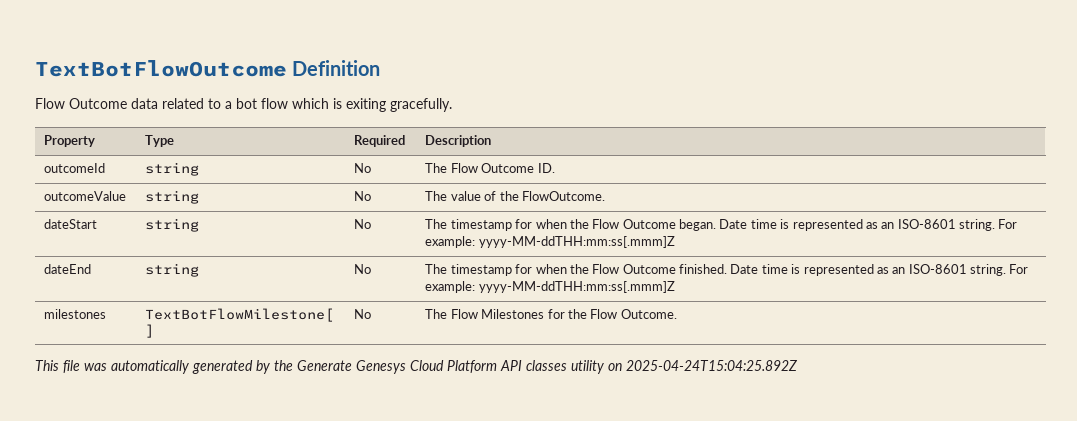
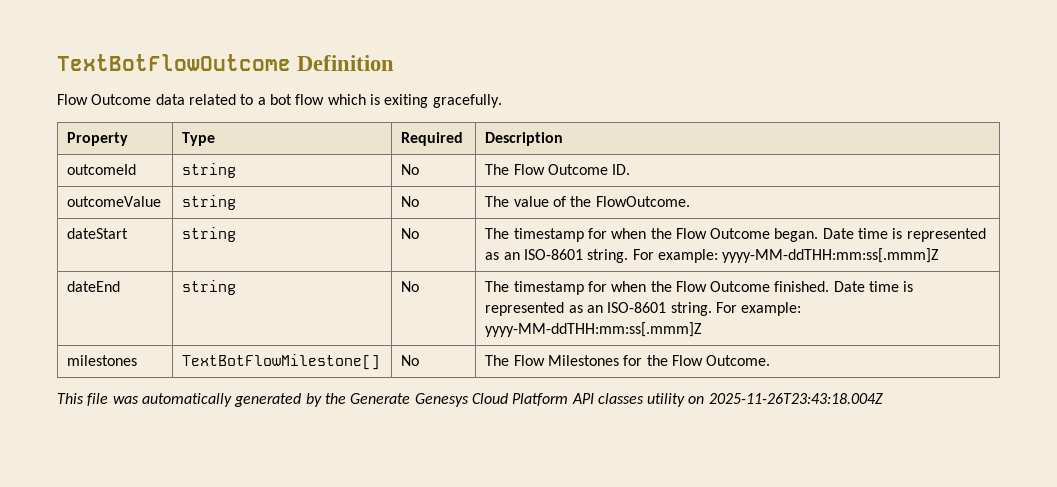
- This file was automatically generated by the Generate Genesys Cloud Platform API classes utility on 2025-04-24T15:04:25.892Z
+ This file was automatically generated by the Generate Genesys Cloud Platform API classes utility on 2025-11-26T23:43:18.004Z

